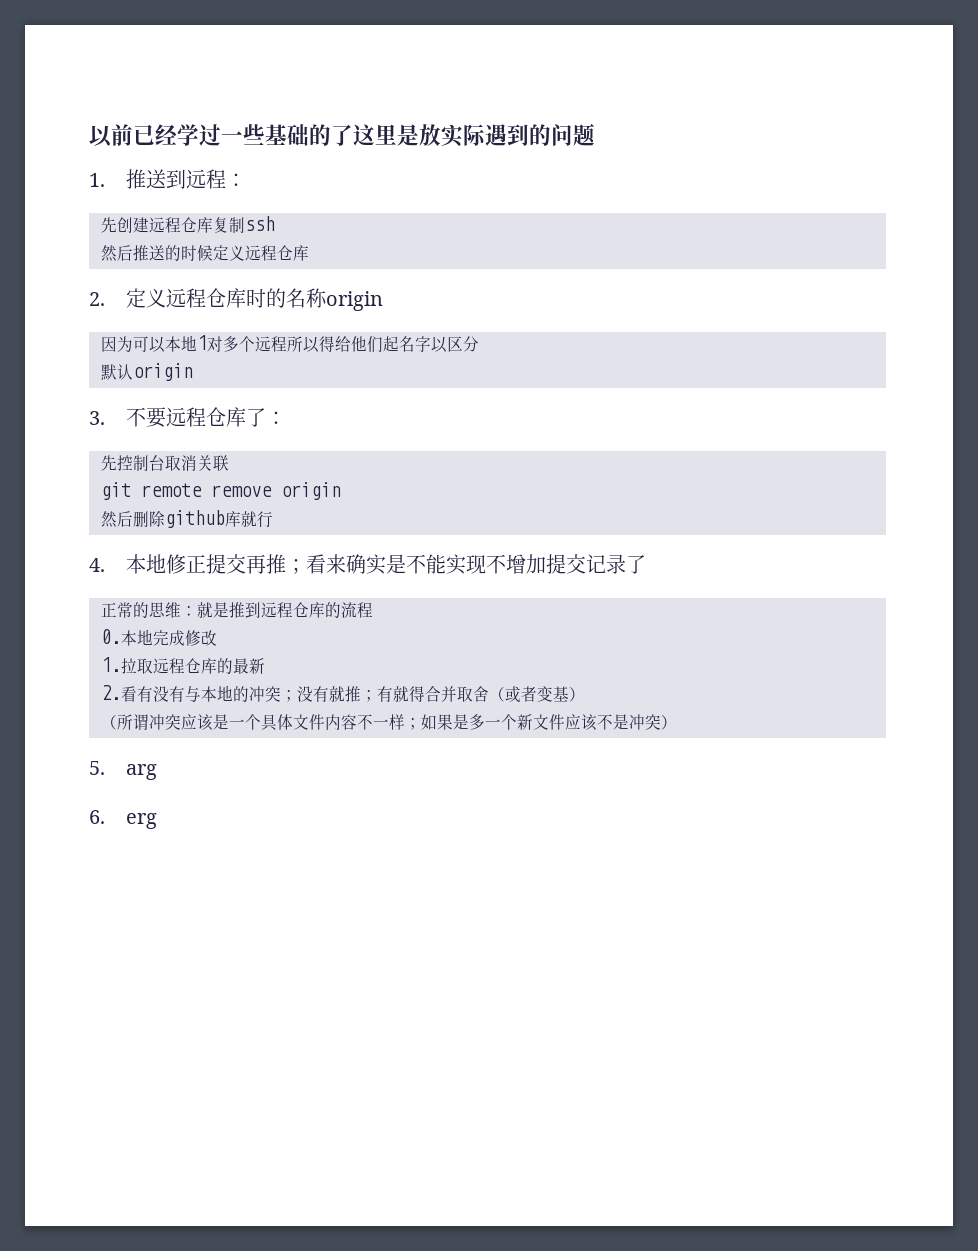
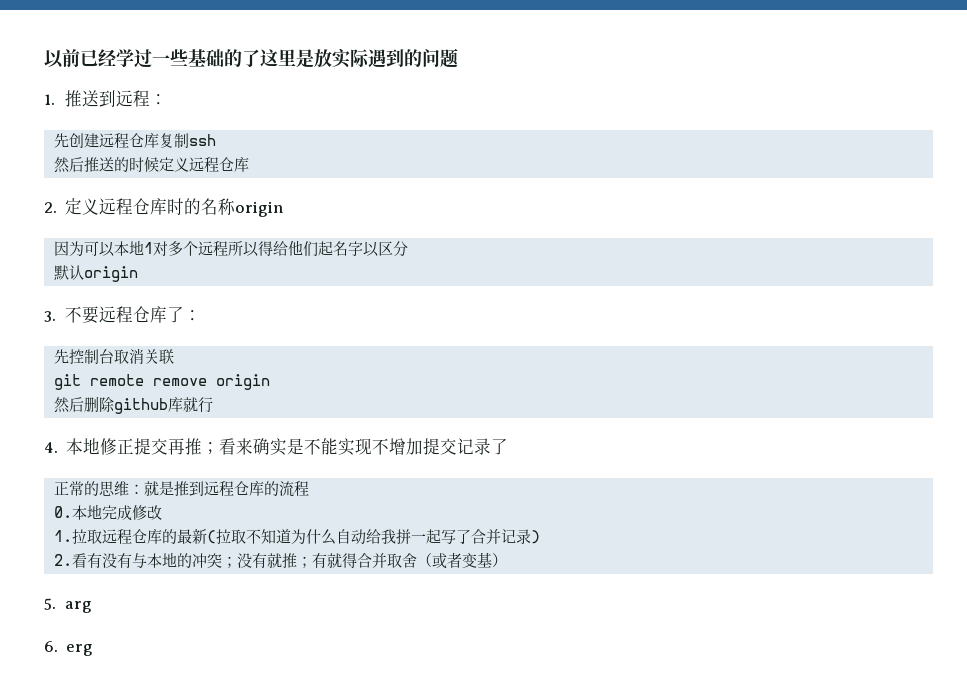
- 1.拉取远程仓库的最新
+ 1.拉取远程仓库的最新(拉取不知道为什么自动给我拼一起写了合并记录)
- （所谓冲突应该是一个具体文件内容不一样；如果是多一个新文件应该不是冲突）

